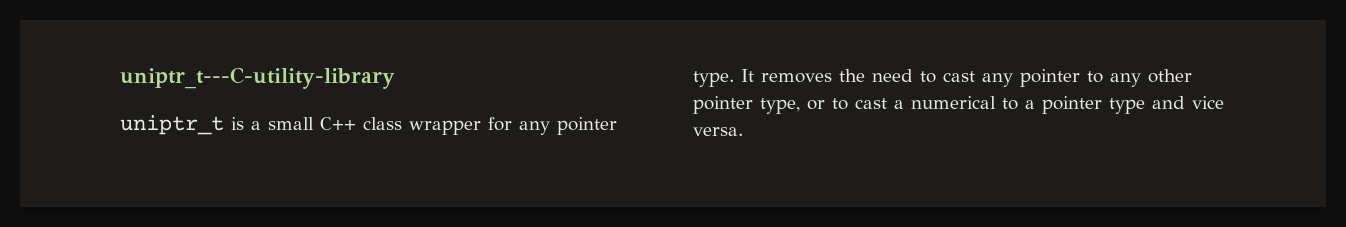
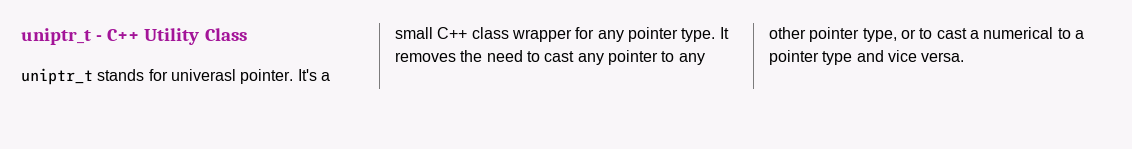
- uniptr_t---C-utility-library
- uniptr_t is a small C++ class wrapper for any pointer type.
+ uniptr_t - C++ Utility Class
+ uniptr_t stands for univerasl pointer. It's a small C++ class wrapper for any pointer type.

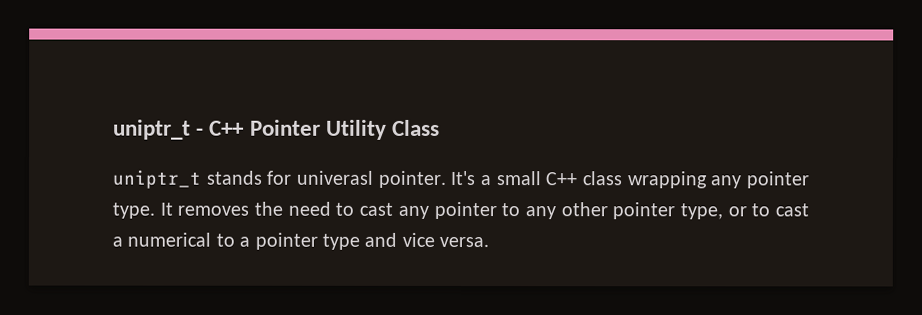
- uniptr_t - C++ Utility Class
+ uniptr_t - C++ Pointer Utility Class
- It's a small C++ class wrapper for any pointer type.
+ It's a small C++ class wrapping any pointer type.

